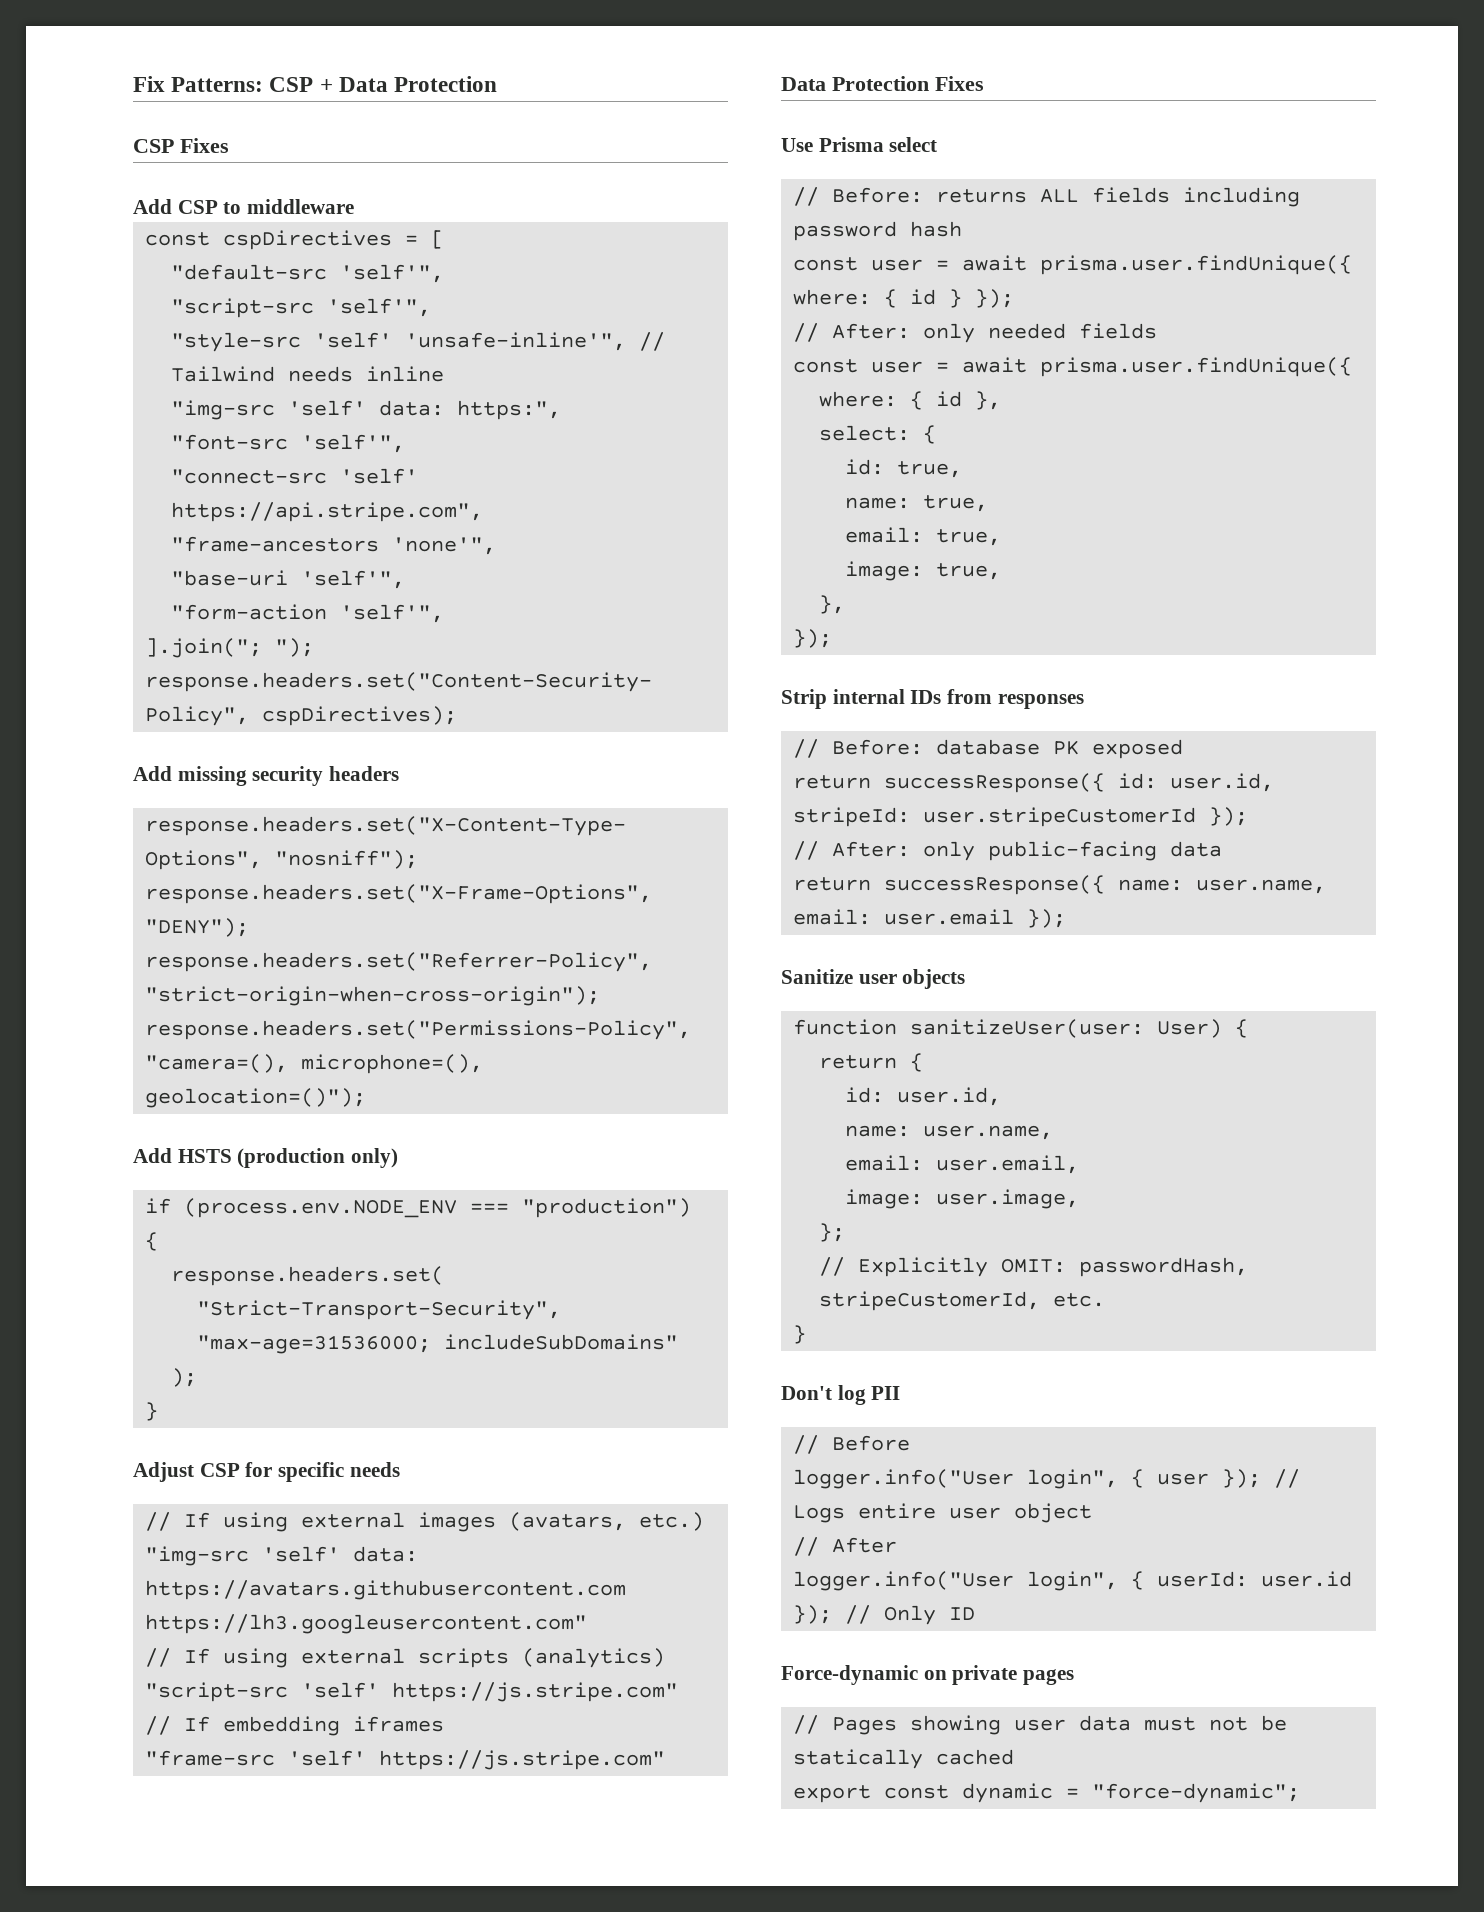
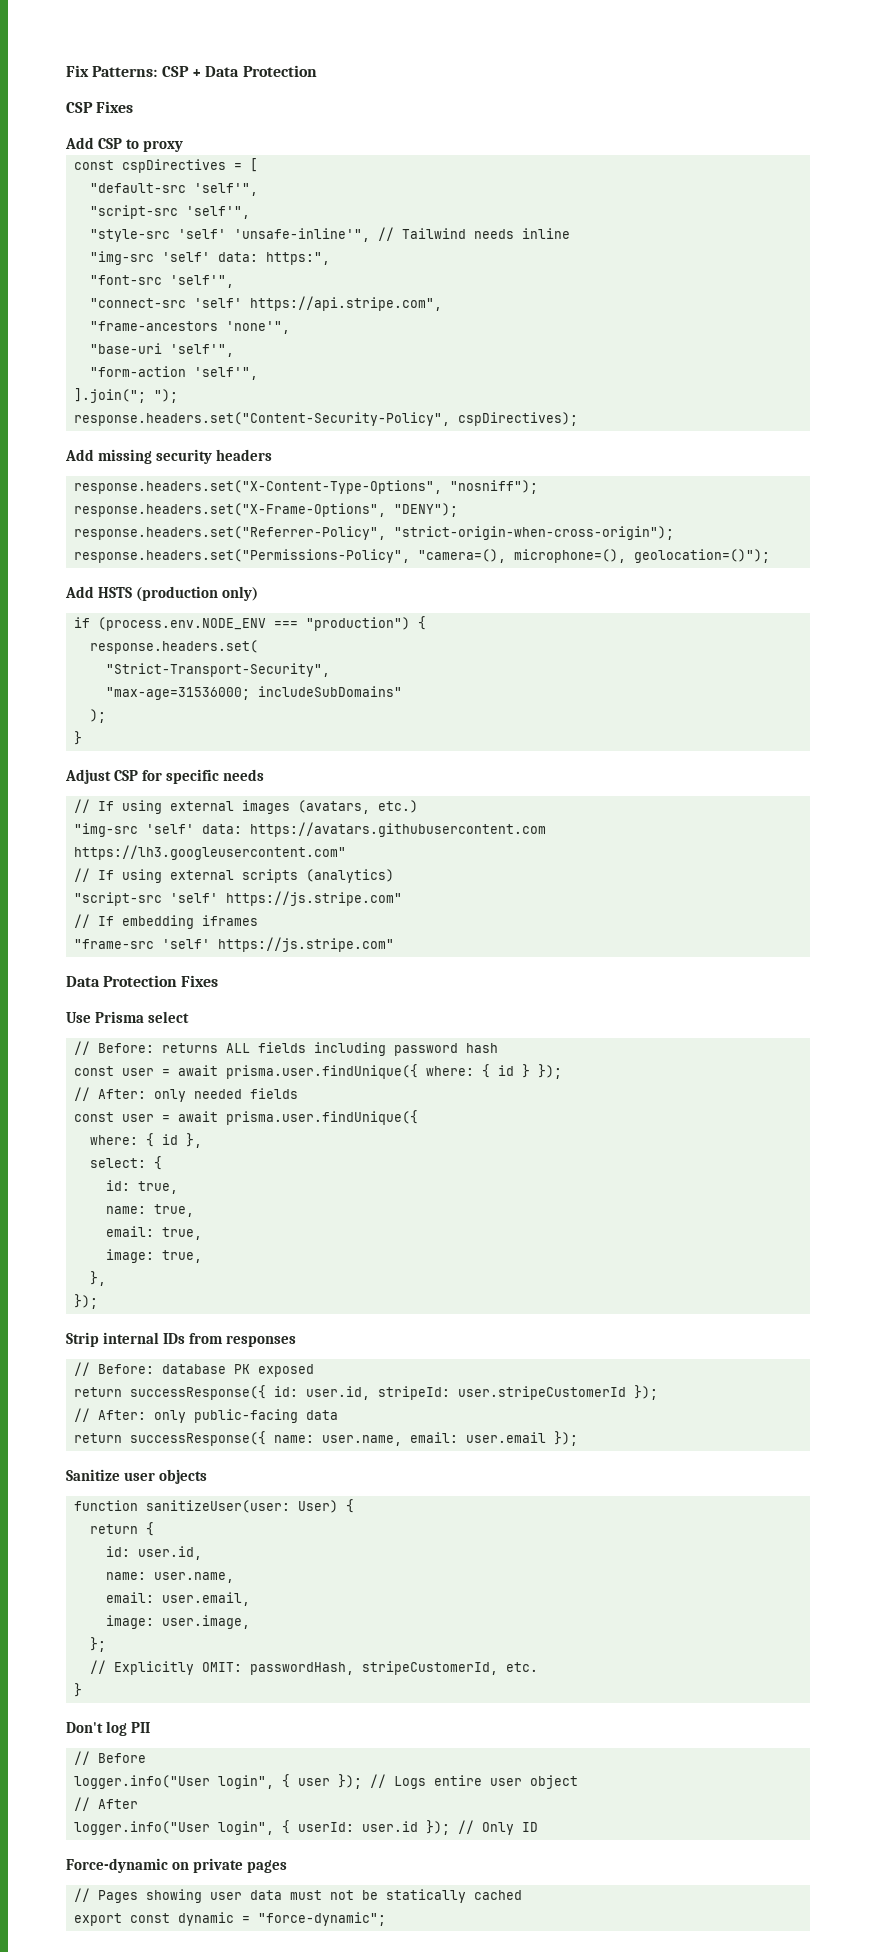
- Add CSP to middleware
+ Add CSP to proxy

